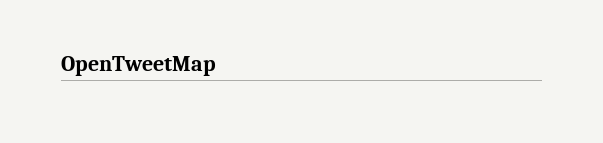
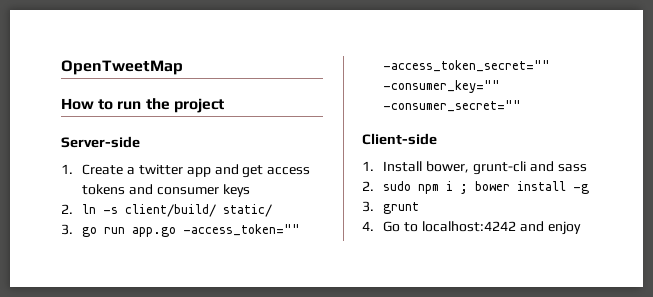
+ How to run the project
+ Server-side
+ 1. Create a twitter app and get access tokens and consumer keys
+ 2. ln -s client/build/ static/
+ 3. go run app.go -access_token="" -access_token_secret="" -consumer_key="" -consumer_secret=""
+ Client-side
+ 1. Install bower, grunt-cli and sass
+ 2. sudo npm i ; bower install -g
+ 3. grunt
+ 4. Go to localhost:4242 and enjoy

